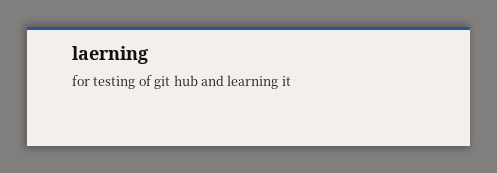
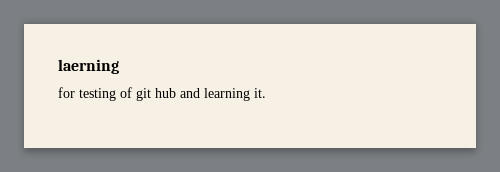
- for testing of git hub and learning it
+ for testing of git hub and learning it.

